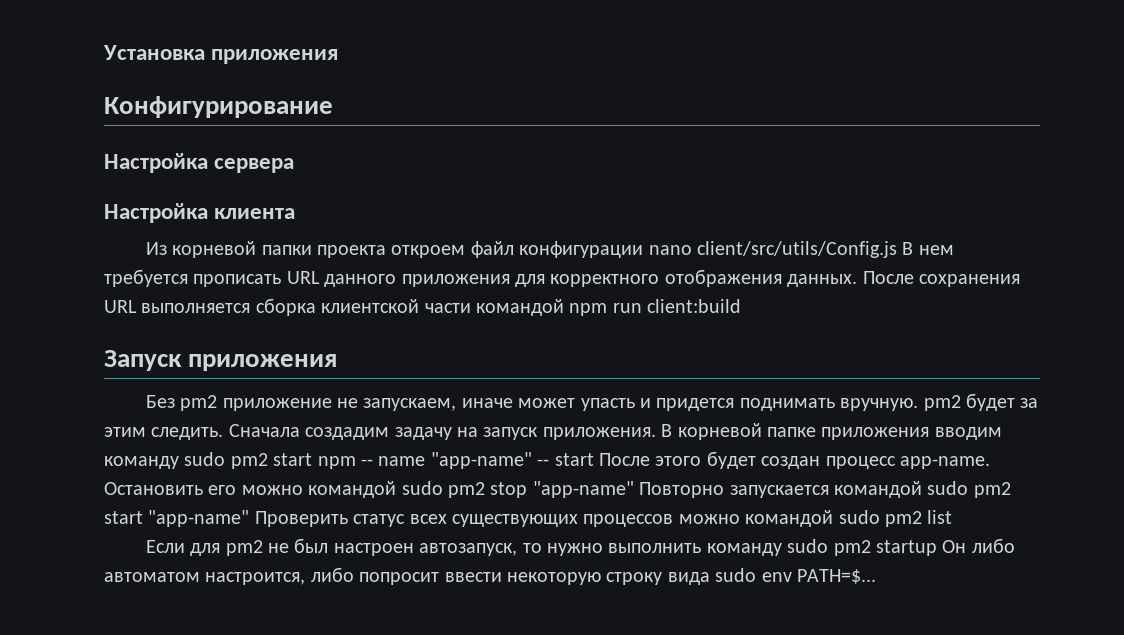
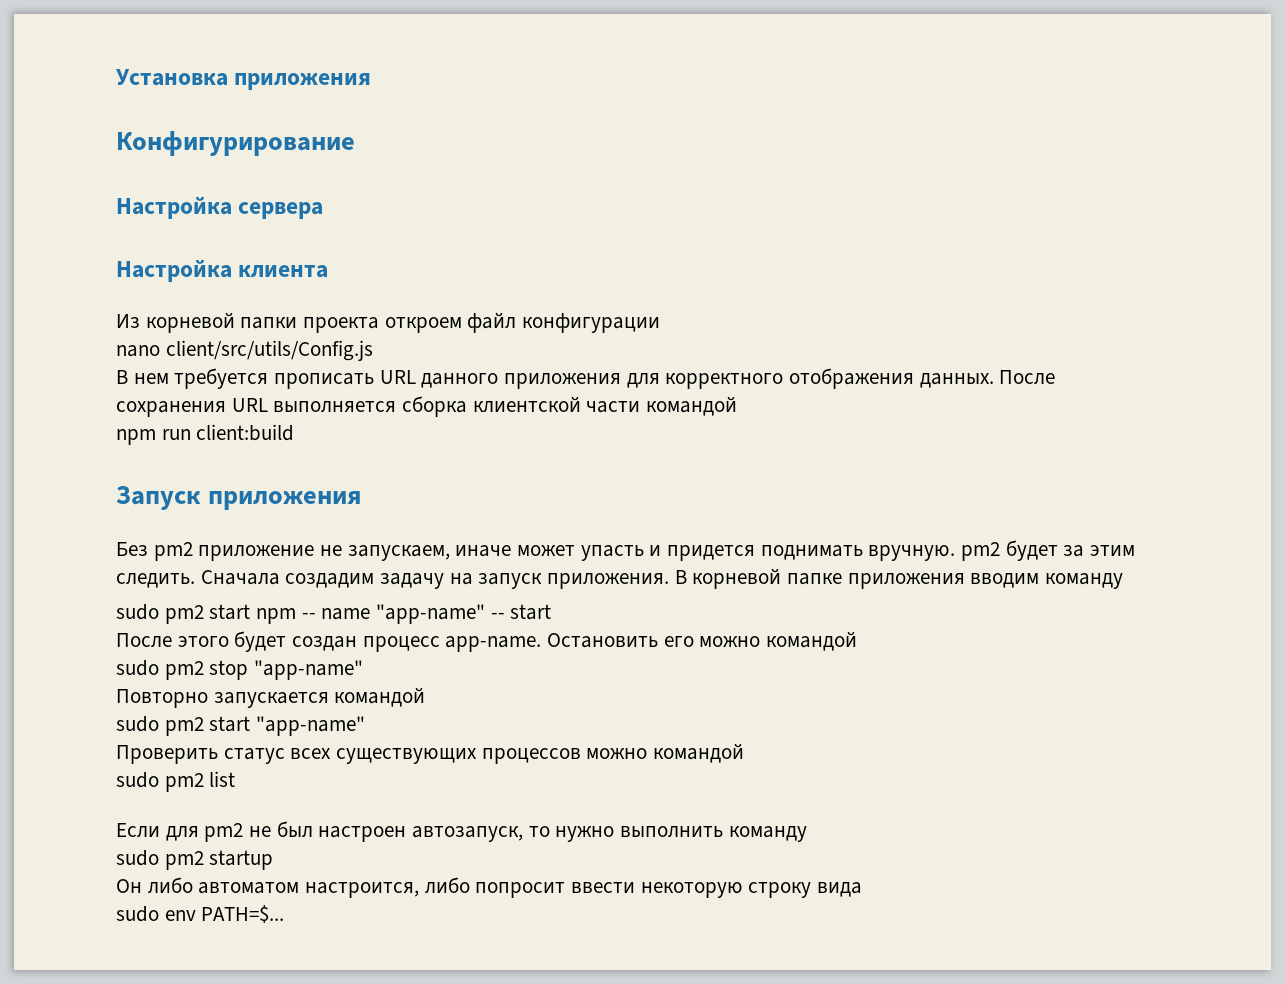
- Из корневой папки проекта откроем файл конфигурации nano client/src/utils/Config.js В нем требуется прописать URL данного приложения для корректного отображения данных.
+ Из корневой папки проекта откроем файл конфигурации
+ nano client/src/utils/Config.js
+ В нем требуется прописать URL данного приложения для корректного отображения данных.
- После сохранения URL выполняется сборка клиентской части командой npm run client:build
+ После сохранения URL выполняется сборка клиентской части командой
+ npm run client:build
- В корневой папке приложения вводим команду sudo pm2 start npm -- name "app-name" -- start После этого будет создан процесс app-name.
+ В корневой папке приложения вводим команду
+ sudo pm2 start npm -- name "app-name" -- start
+ После этого будет создан процесс app-name.
- Остановить его можно командой sudo pm2 stop "app-name" Повторно запускается командой sudo pm2 start "app-name" Проверить статус всех существующих процессов можно командой sudo pm2 list
+ Остановить его можно командой
+ sudo pm2 stop "app-name"
+ Повторно запускается командой
+ sudo pm2 start "app-name"
+ Проверить статус всех существующих процессов можно командой
+ sudo pm2 list
- Если для pm2 не был настроен автозапуск, то нужно выполнить команду sudo pm2 startup Он либо автоматом настроится, либо попросит ввести некоторую строку вида sudo env PATH=$...
+ Если для pm2 не был настроен автозапуск, то нужно выполнить команду
+ sudo pm2 startup
+ Он либо автоматом настроится, либо попросит ввести некоторую строку вида
+ sudo env PATH=$...

